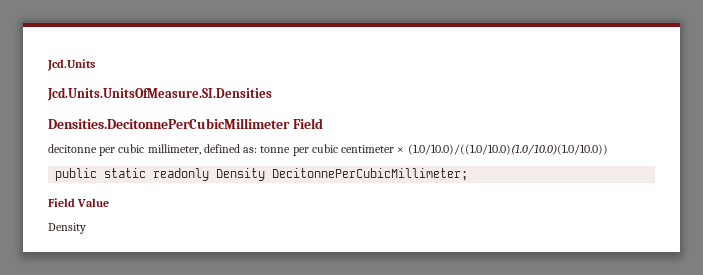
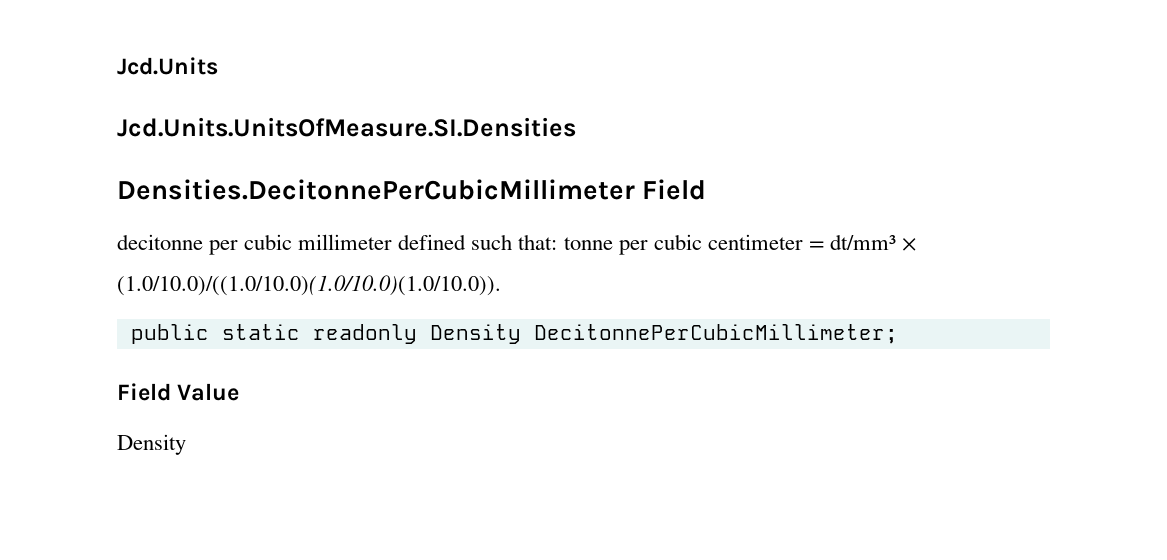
- decitonne per cubic millimeter, defined as: tonne per cubic centimeter × (1.0/10.0)/((1.0/10.0)(1.0/10.0)(1.0/10.0))
+ decitonne per cubic millimeter defined such that: tonne per cubic centimeter = dt/mm³ ×
+ (1.0/10.0)/((1.0/10.0)(1.0/10.0)(1.0/10.0)).

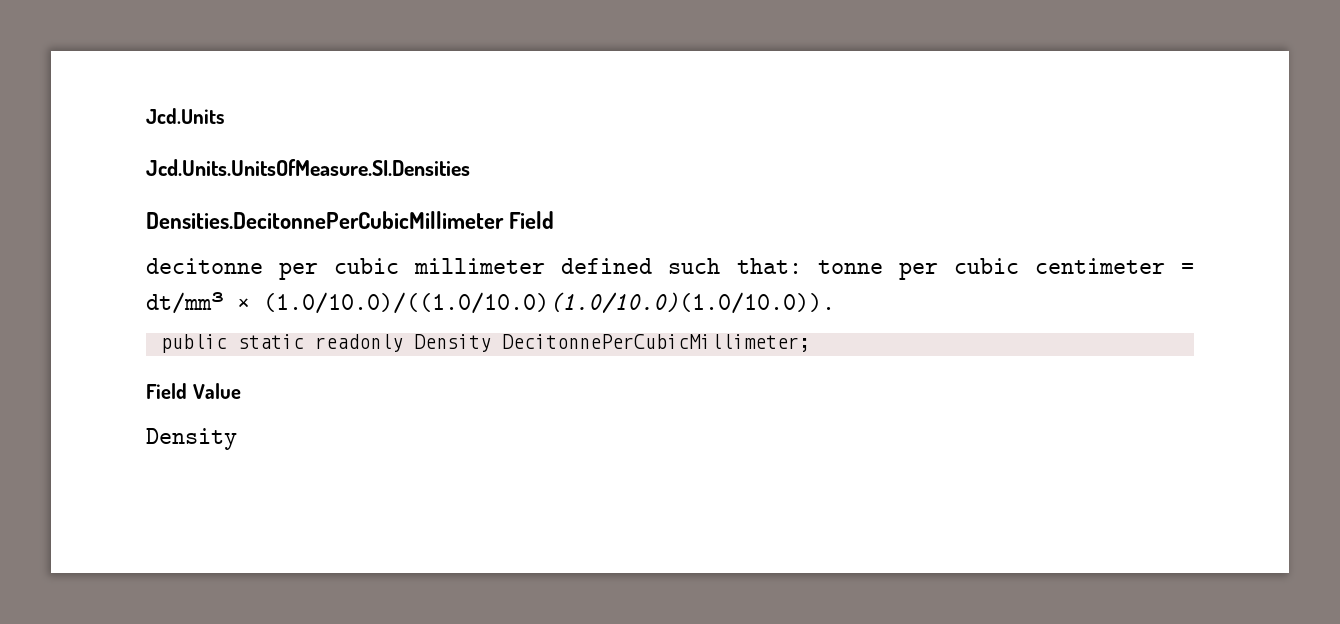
- decitonne per cubic millimeter defined such that: tonne per cubic centimeter = dt/mm³ ×
- (1.0/10.0)/((1.0/10.0)(1.0/10.0)(1.0/10.0)).
+ decitonne per cubic millimeter defined such that: tonne per cubic centimeter = dt/mm³ × (1.0/10.0)/((1.0/10.0)(1.0/10.0)(1.0/10.0)).

